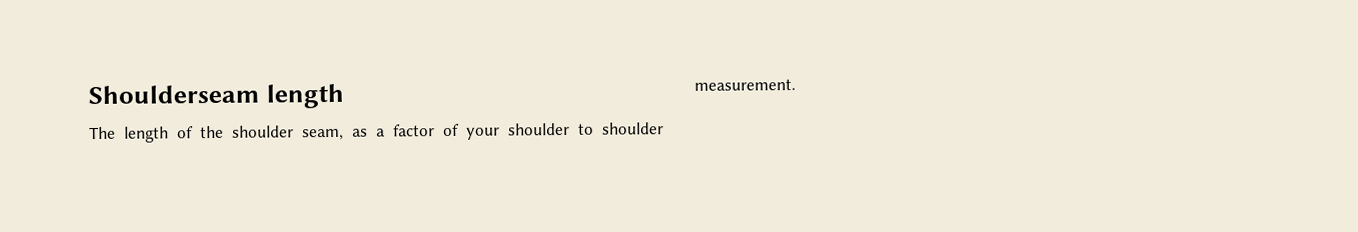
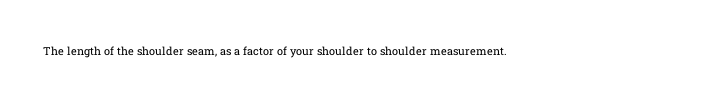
- Shoulderseam length

